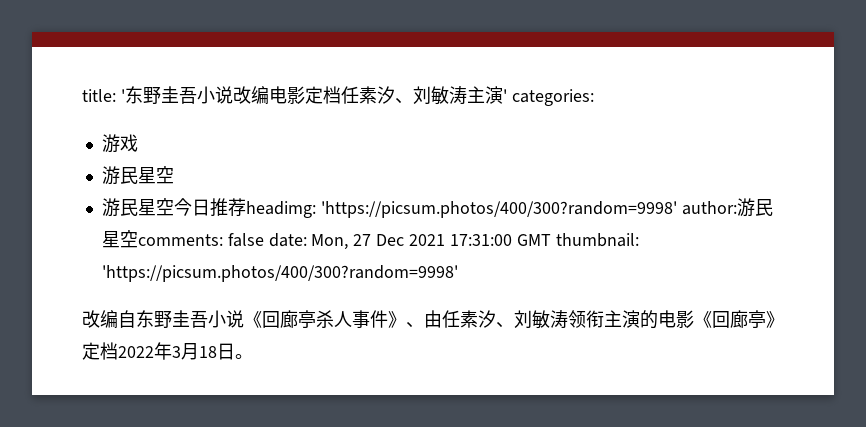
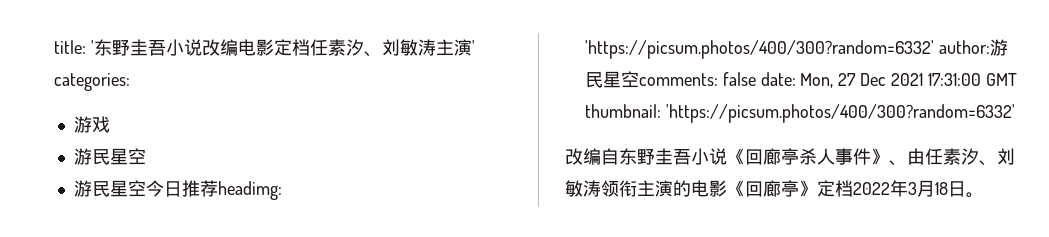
- 游民星空今日推荐headimg: 'https://picsum.photos/400/300?random=9998' author:游民星空comments: false date: Mon, 27 Dec 2021 17:31:00 GMT thumbnail: 'https://picsum.photos/400/300?random=9998'
+ 游民星空今日推荐headimg: 'https://picsum.photos/400/300?random=6332' author:游民星空comments: false date: Mon, 27 Dec 2021 17:31:00 GMT thumbnail: 'https://picsum.photos/400/300?random=6332'

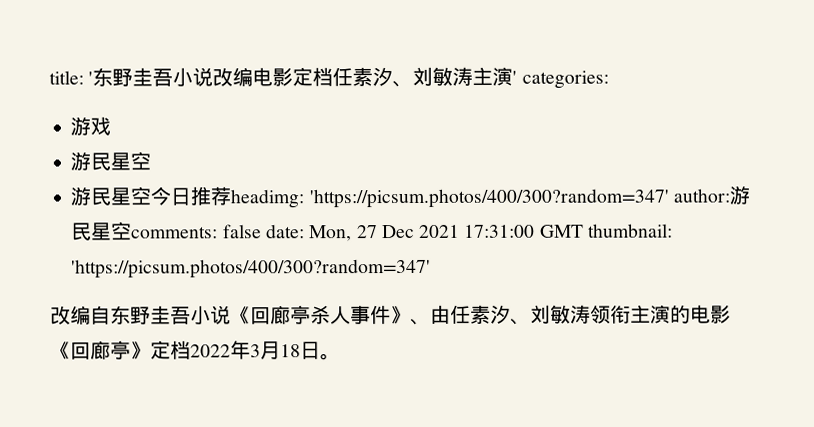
- 游民星空今日推荐headimg: 'https://picsum.photos/400/300?random=6332' author:游民星空comments: false date: Mon, 27 Dec 2021 17:31:00 GMT thumbnail: 'https://picsum.photos/400/300?random=6332'
+ 游民星空今日推荐headimg: 'https://picsum.photos/400/300?random=347' author:游民星空comments: false date: Mon, 27 Dec 2021 17:31:00 GMT thumbnail: 'https://picsum.photos/400/300?random=347'

